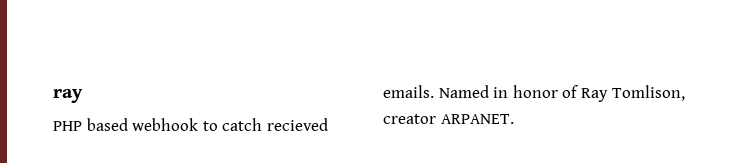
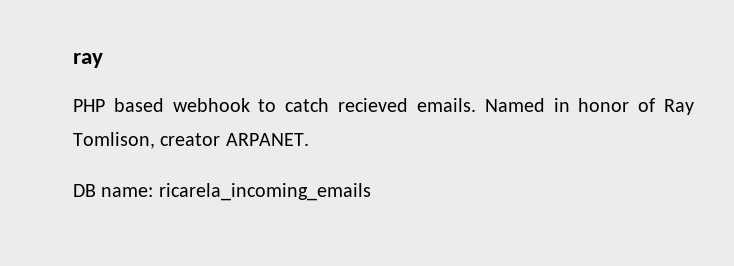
+ DB name: ricarela_incoming_emails

